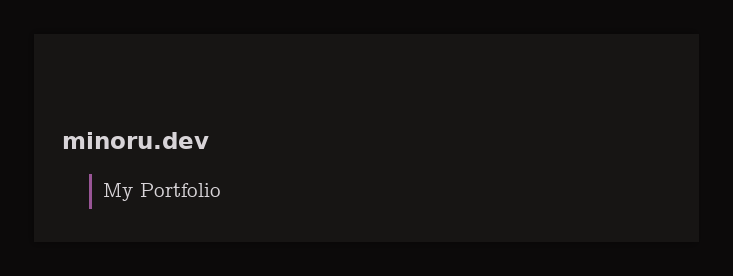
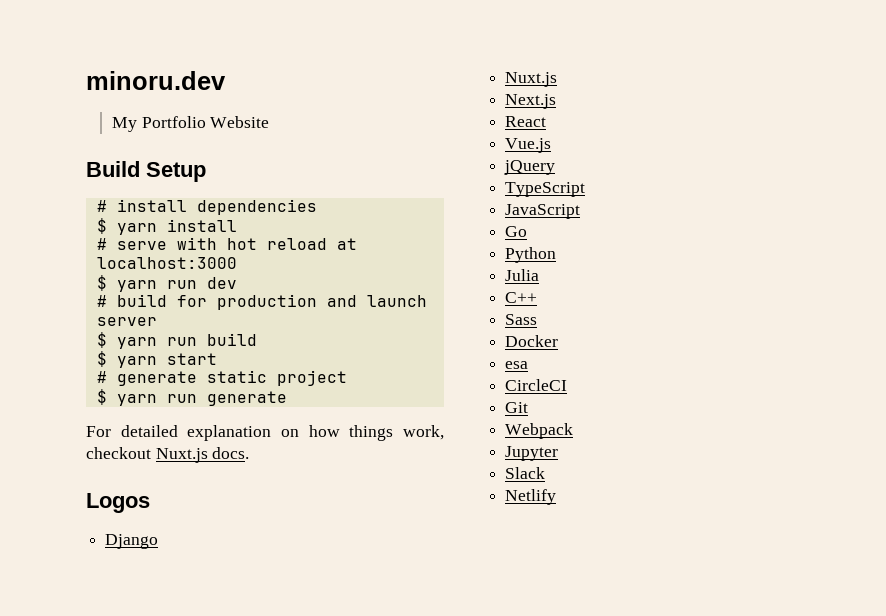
- My Portfolio
+ My Portfolio Website
+ Build Setup
+ # install dependencies
+ $ yarn install
+ # serve with hot reload at localhost:3000
+ $ yarn run dev
+ # build for production and launch server
+ $ yarn run build
+ $ yarn start
+ # generate static project
+ $ yarn run generate
+ For detailed explanation on how things work, checkout Nuxt.js docs.
+ Logos
+ Django
+ Nuxt.js
+ Next.js
+ React
+ Vue.js
+ jQuery
+ TypeScript
+ JavaScript
+ Go
+ Python
+ Julia
+ C++
+ Sass
+ Docker
+ esa
+ CircleCI
+ Git
+ Webpack
+ Jupyter
+ Slack
+ Netlify

